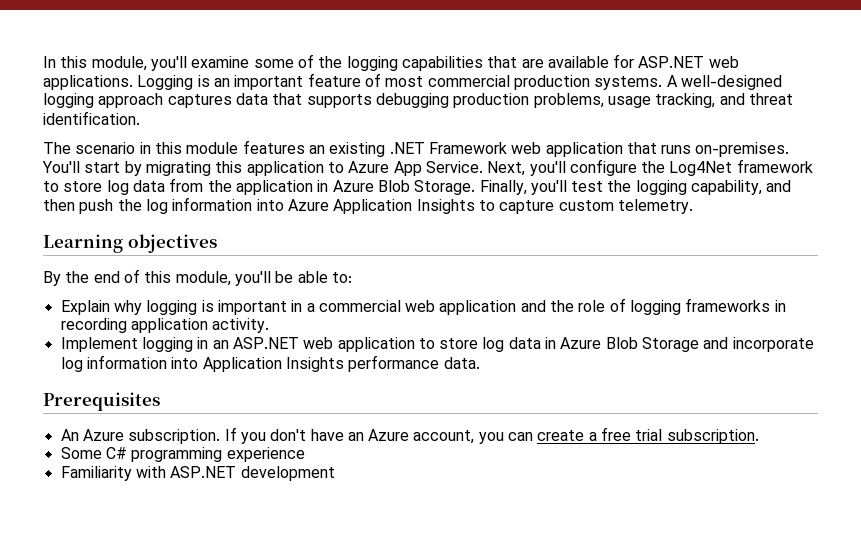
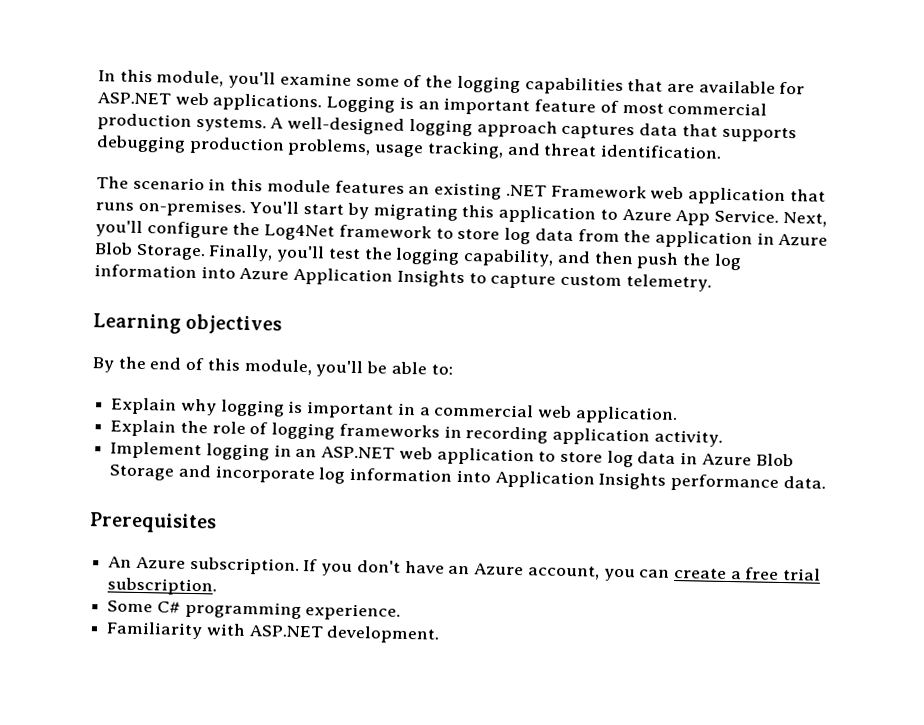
- Explain why logging is important in a commercial web application and the role of logging frameworks in recording application activity.
+ Explain why logging is important in a commercial web application.
+ Explain the role of logging frameworks in recording application activity.
- Some C# programming experience
+ Some C# programming experience.
- Familiarity with ASP.NET development
+ Familiarity with ASP.NET development.

